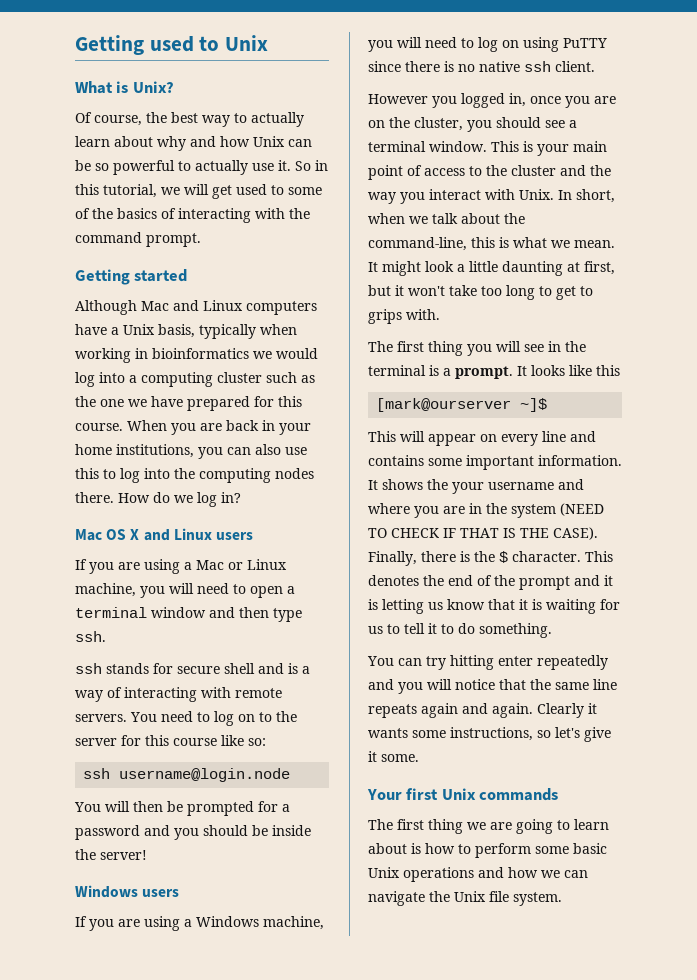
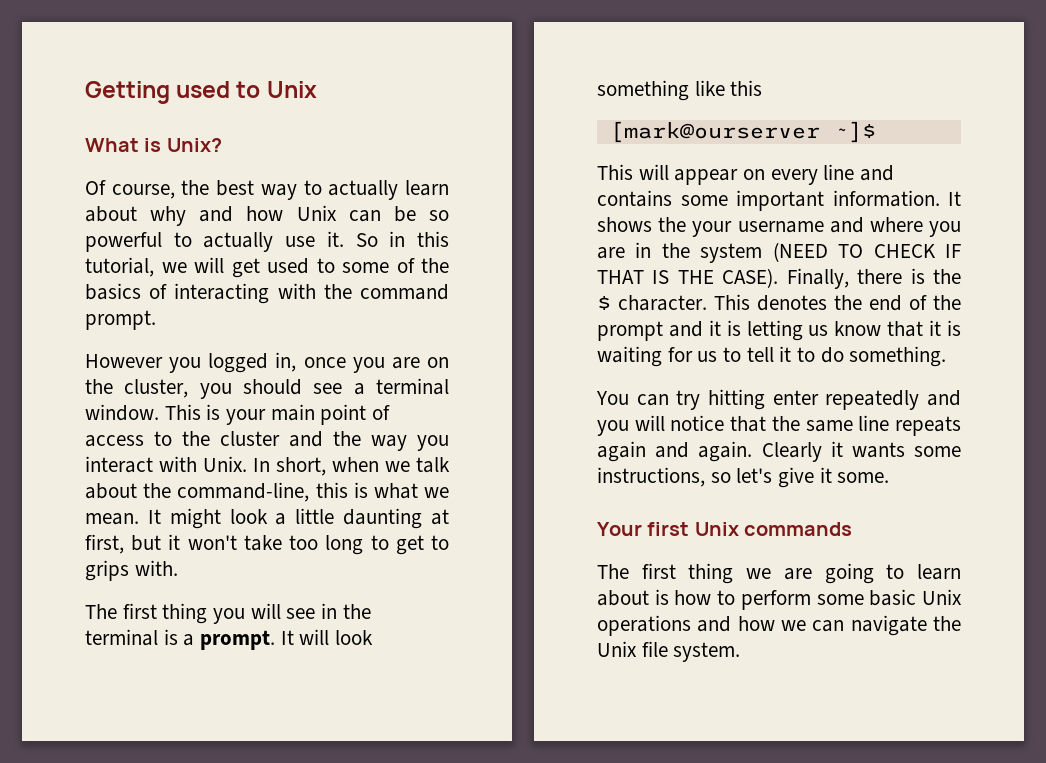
- Getting started
- Although Mac and Linux computers have a Unix basis, typically when working in bioinformatics we would log into a computing cluster such as the one we have prepared for this course. When you are back in your home institutions, you can also use this to log into the computing nodes there. How do we log in?
- Mac OS X and Linux users
- If you are using a Mac or Linux machine, you will need to open a terminal window and then type ssh.
- ssh stands for secure shell and is a way of interacting with remote servers. You need to log on to the server for this course like so:
- ssh username@login.node
- You will then be prompted for a password and you should be inside the server!
- Windows users
- If you are using a Windows machine, you will need to log on using PuTTY since there is no native ssh client.
- It looks like this
+ It will look something like this

